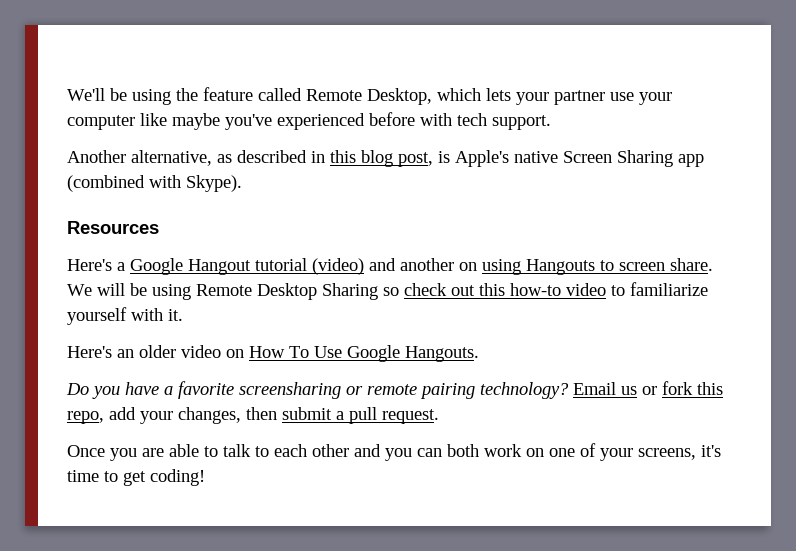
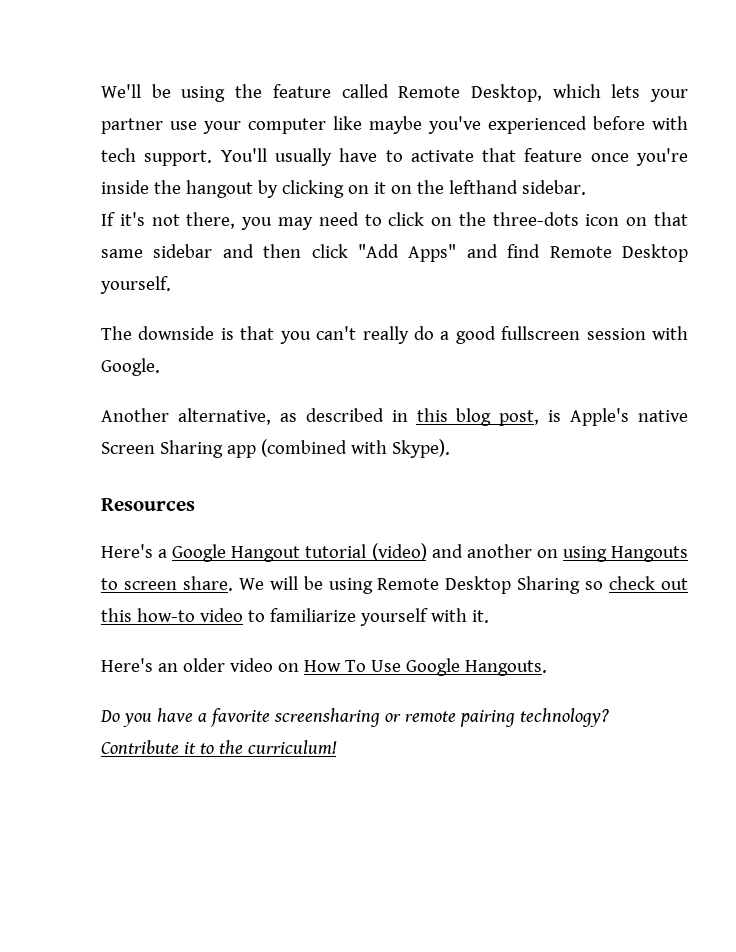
+ You'll usually have to activate that feature once you're inside the hangout by clicking on it on the lefthand sidebar.
+ If it's not there, you may need to click on the three-dots icon on that same sidebar and then click "Add Apps" and find Remote Desktop yourself.
+ The downside is that you can't really do a good fullscreen session with Google.
- Email us or fork this repo, add your changes, then submit a pull request.
- Once you are able to talk to each other and you can both work on one of your screens, it's time to get coding!
+ Contribute it to the curriculum!

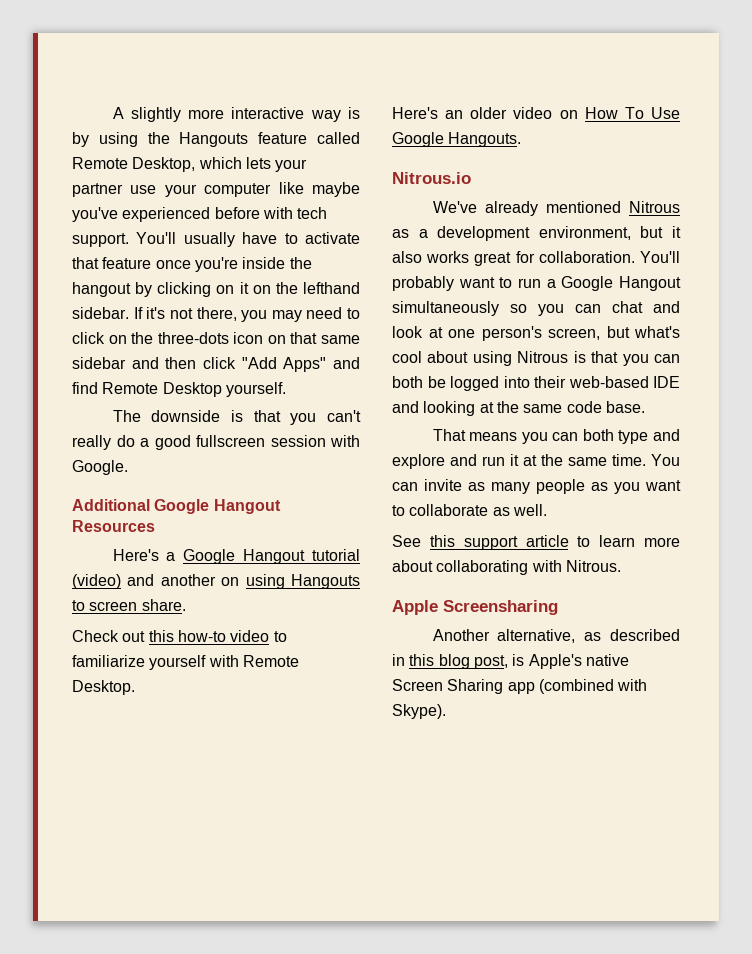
- We'll be using the feature called Remote Desktop, which lets your partner use your computer like maybe you've experienced before with tech support.
+ A slightly more interactive way is by using the Hangouts feature called Remote Desktop, which lets your partner use your computer like maybe you've experienced before with tech support.
- You'll usually have to activate that feature once you're inside the hangout by clicking on it on the lefthand sidebar.
- If it's not there, you may need to click on the three-dots icon on that same sidebar and then click "Add Apps" and find Remote Desktop yourself.
+ You'll usually have to activate that feature once you're inside the hangout by clicking on it on the lefthand sidebar. If it's not there, you may need to click on the three-dots icon on that same sidebar and then click "Add Apps" and find Remote Desktop yourself.
+ Additional Google Hangout Resources
+ Here's a Google Hangout tutorial (video) and another on using Hangouts to screen share.
+ Check out this how-to video to familiarize yourself with Remote Desktop.
+ Here's an older video on How To Use Google Hangouts.
+ Nitrous.io
+ We've already mentioned Nitrous as a development environment, but it also works great for collaboration. You'll probably want to run a Google Hangout simultaneously so you can chat and look at one person's screen, but what's cool about using Nitrous is that you can both be logged into their web-based IDE and looking at the same code base.
+ That means you can both type and explore and run it at the same time. You can invite as many people as you want to collaborate as well.
+ See this support article to learn more about collaborating with Nitrous.
+ Apple Screensharing
- Resources
- Here's a Google Hangout tutorial (video) and another on using Hangouts to screen share. We will be using Remote Desktop Sharing so check out this how-to video to familiarize yourself with it.
- Here's an older video on How To Use Google Hangouts.
- Do you have a favorite screensharing or remote pairing technology? Contribute it to the curriculum!

